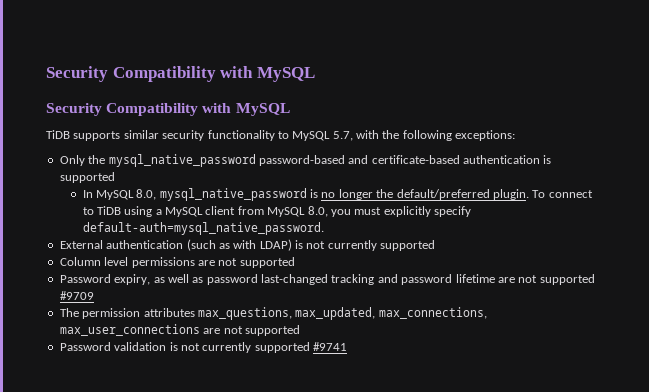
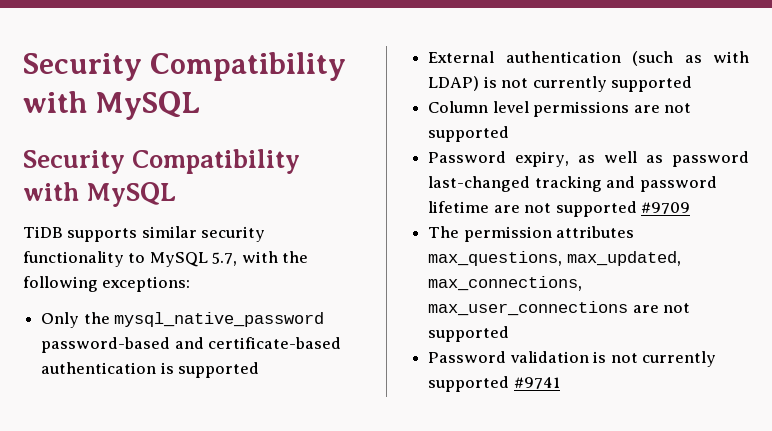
- In MySQL 8.0, mysql_native_password is no longer the default/preferred plugin. To connect to TiDB using a MySQL client from MySQL 8.0, you must explicitly specify default-auth=mysql_native_password.

